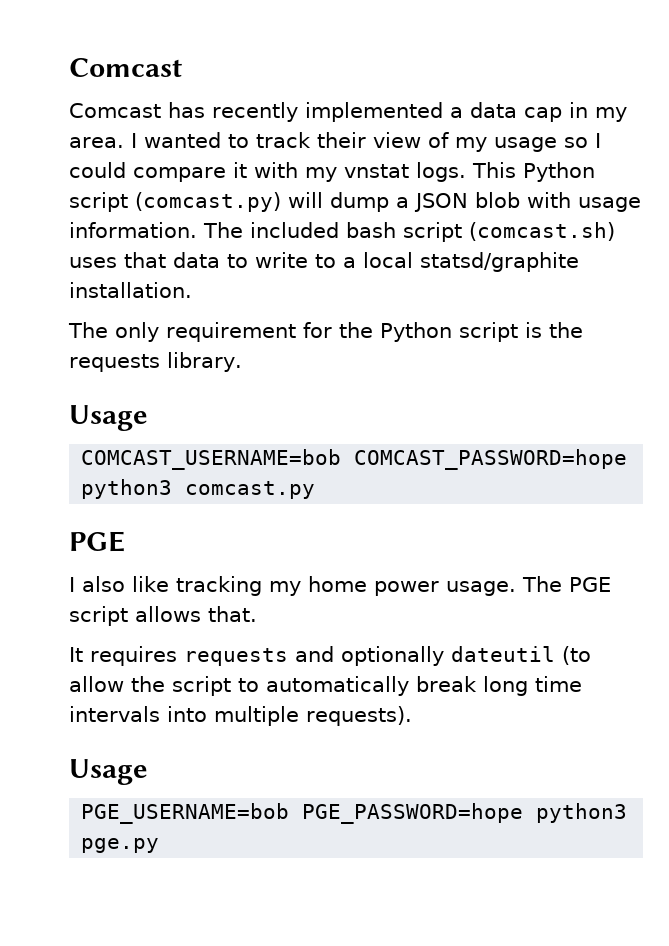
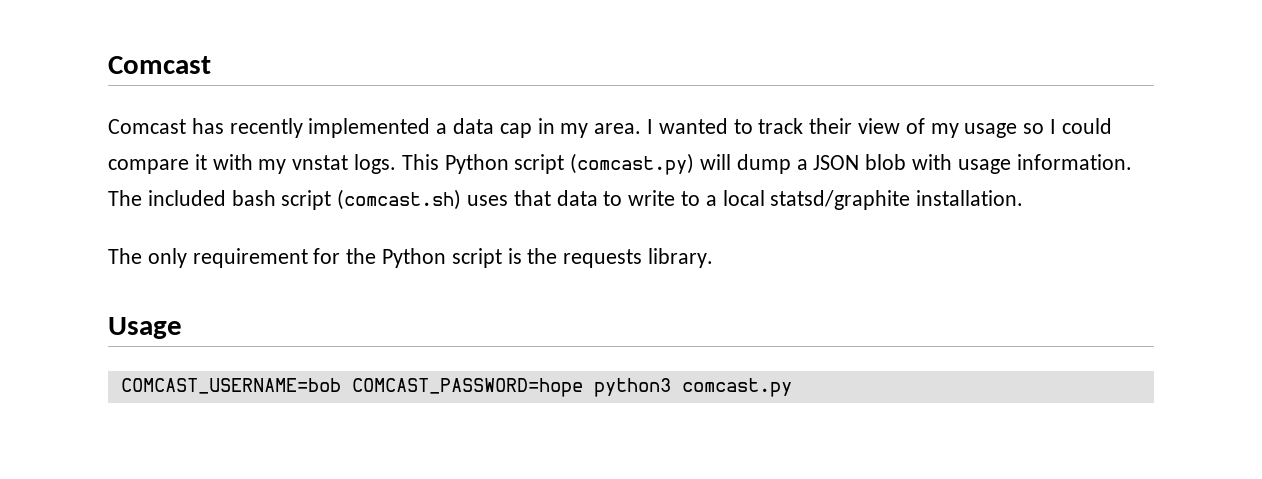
  COMCAST_USERNAME=bob COMCAST_PASSWORD=hope python3 comcast.py
- PGE
- I also like tracking my home power usage. The PGE script allows that.
- It requires requests and optionally dateutil (to allow the script to automatically break long time intervals into multiple requests).
- Usage
- PGE_USERNAME=bob PGE_PASSWORD=hope python3 pge.py

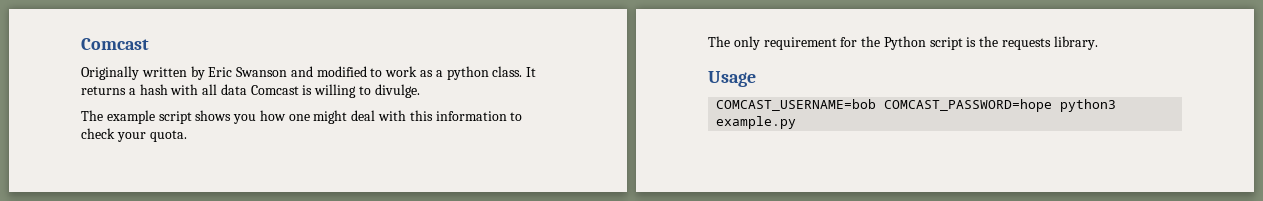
- Comcast has recently implemented a data cap in my area. I wanted to track their view of my usage so I could compare it with my vnstat logs. This Python script (comcast.py) will dump a JSON blob with usage information. The included bash script (comcast.sh) uses that data to write to a local statsd/graphite installation.
+ Originally written by Eric Swanson and modified to work as a python class. It returns a hash with all data Comcast is willing to divulge.
+ The example script shows you how one might deal with this information to check your quota.
- COMCAST_USERNAME=bob COMCAST_PASSWORD=hope python3 comcast.py
+ COMCAST_USERNAME=bob COMCAST_PASSWORD=hope python3 example.py

